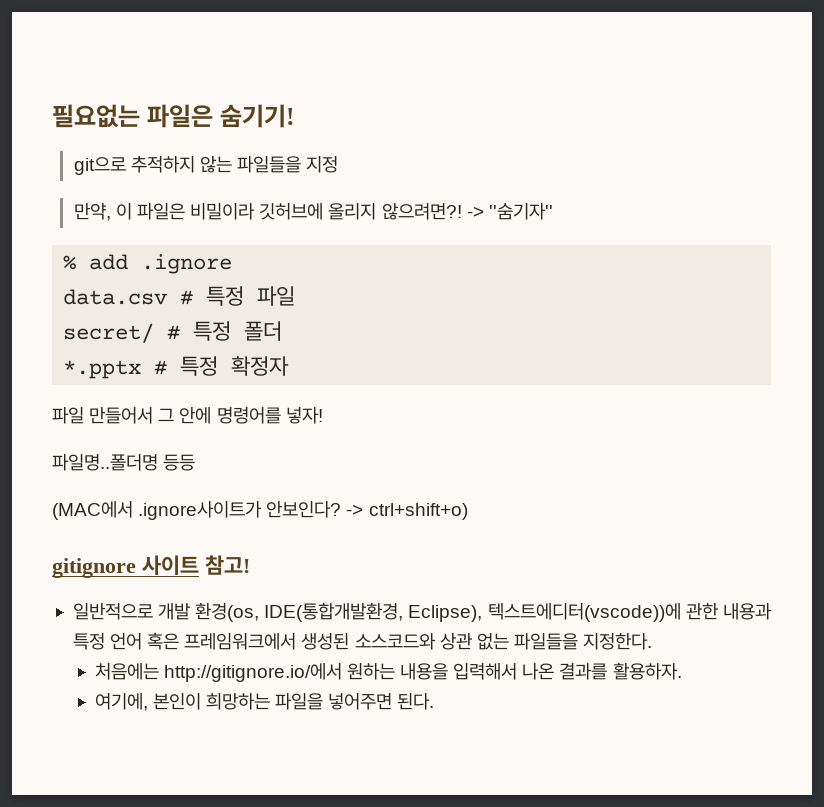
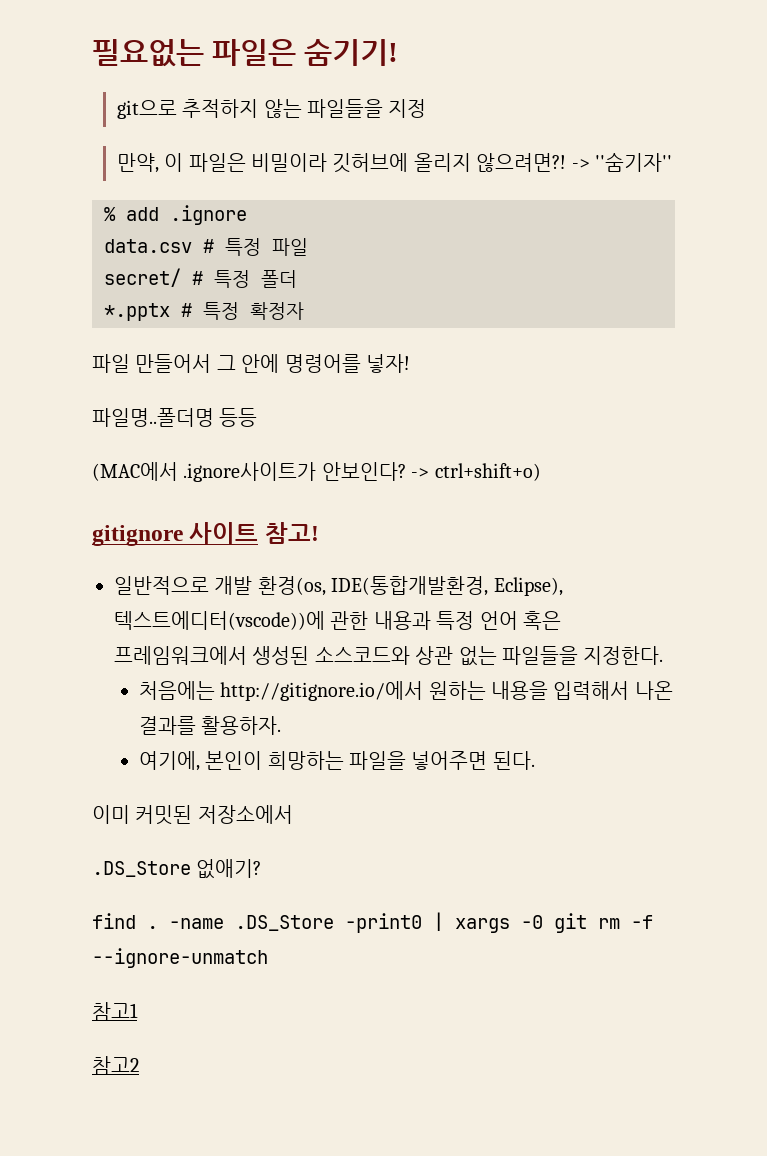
+ 이미 커밋된 저장소에서
+ .DS_Store 없애기?
+ find . -name .DS_Store -print0 | xargs -0 git rm -f --ignore-unmatch
+ 참고1
+ 참고2

